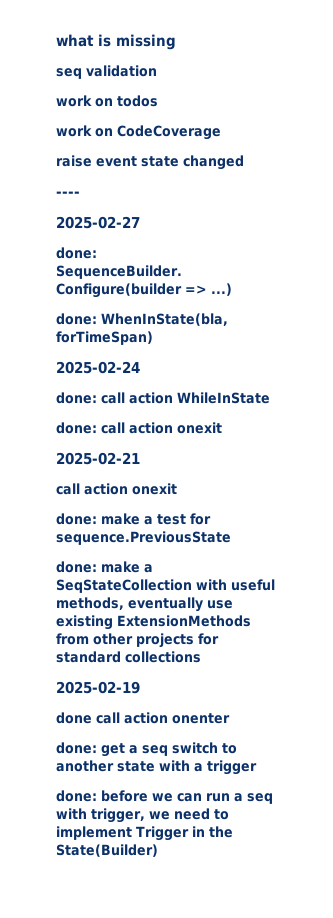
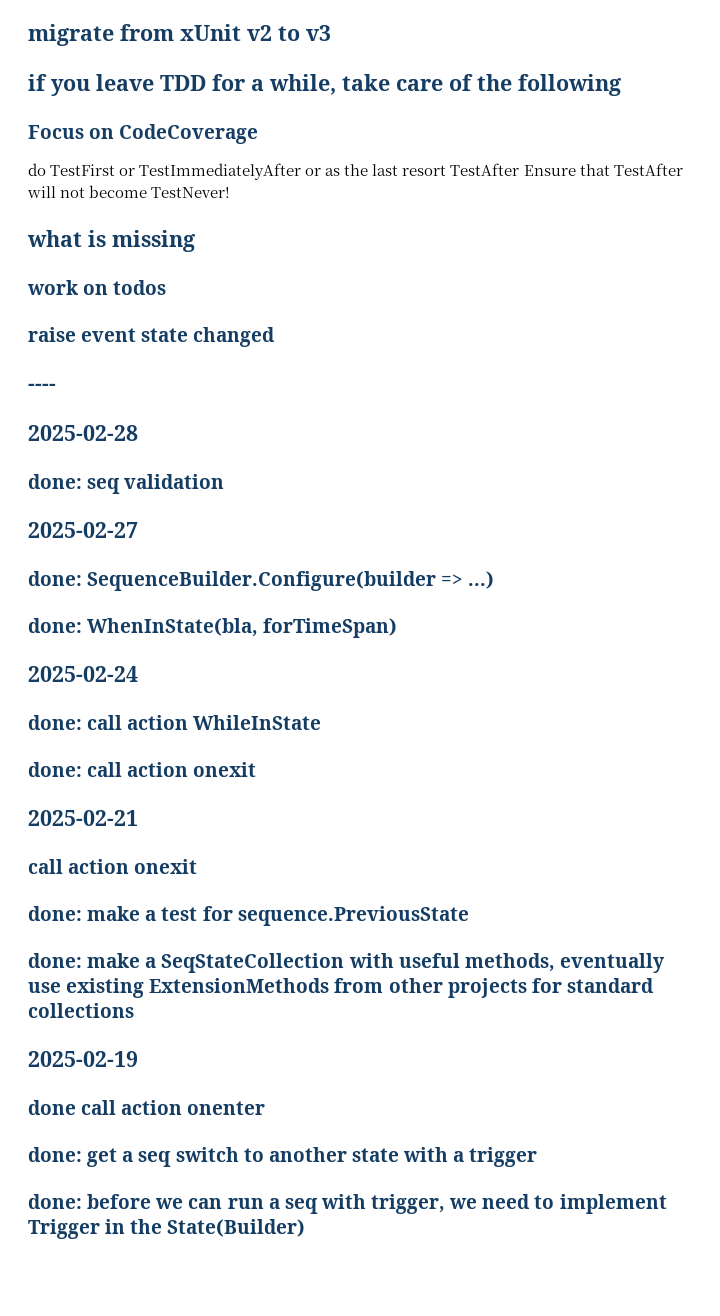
+ migrate from xUnit v2 to v3
+ if you leave TDD for a while, take care of the following
+ Focus on CodeCoverage
+ do TestFirst or TestImmediatelyAfter or as the last resort TestAfter Ensure that TestAfter will not become TestNever!
- seq validation
- work on CodeCoverage
+ 2025-02-28
+ done: seq validation

